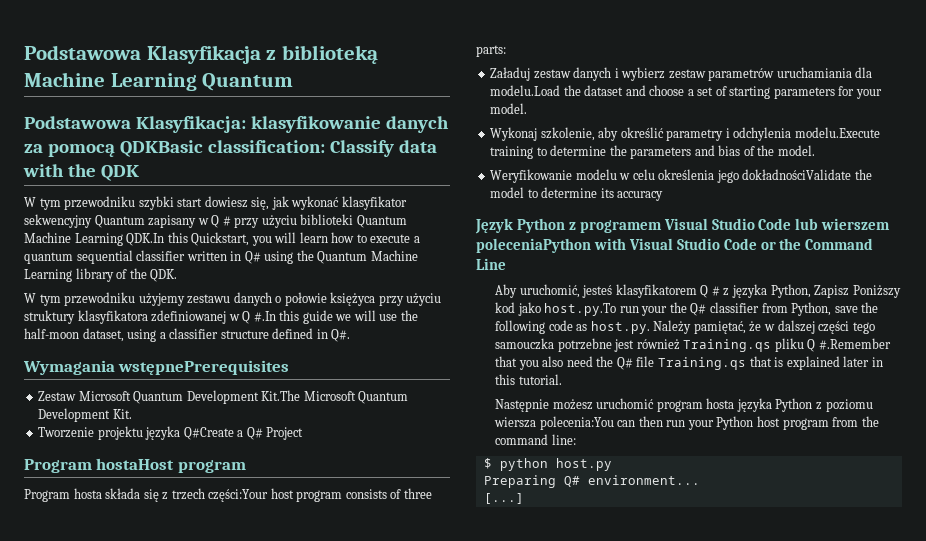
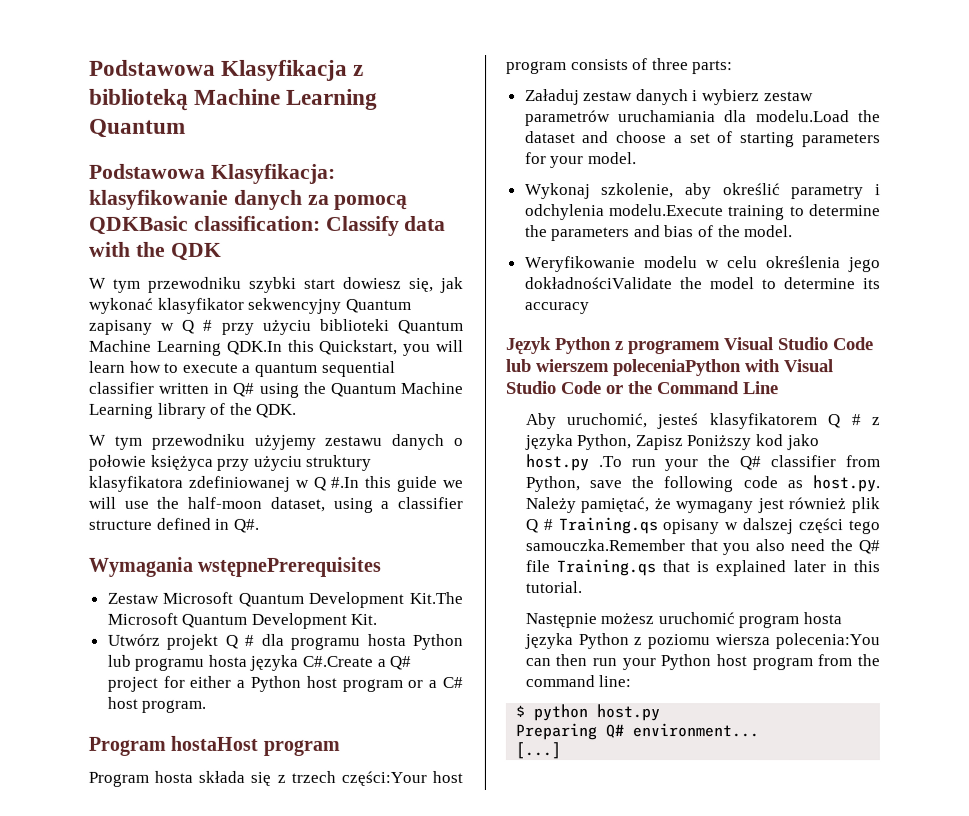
- Tworzenie projektu języka Q#Create a Q# Project
+ Utwórz projekt Q # dla programu hosta Python lub programu hosta języka C#.Create a Q# project for either a Python host program or a C# host program.
- Aby uruchomić, jesteś klasyfikatorem Q # z języka Python, Zapisz Poniższy kod jako host.py.To run your the Q# classifier from Python, save the following code as host.py. Należy pamiętać, że w dalszej części tego samouczka potrzebne jest również Training.qs pliku Q #.Remember that you also need the Q# file Training.qs that is explained later in this tutorial.
+ Aby uruchomić, jesteś klasyfikatorem Q # z języka Python, Zapisz Poniższy kod jako host.py .To run your the Q# classifier from Python, save the following code as host.py. Należy pamiętać, że wymagany jest również plik Q # Training.qs opisany w dalszej części tego samouczka.Remember that you also need the Q# file Training.qs that is explained later in this tutorial.

